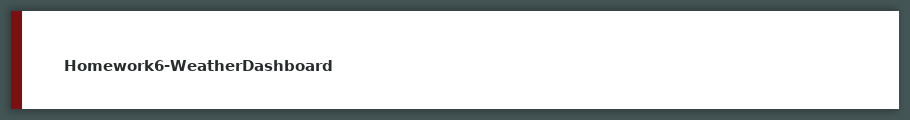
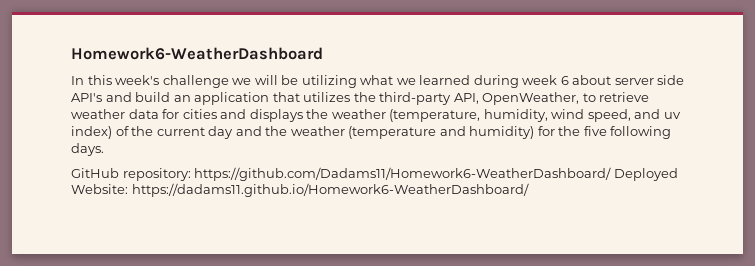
+ In this week's challenge we will be utilizing what we learned during week 6 about server side API's and build an application that utilizes the third-party API, OpenWeather, to retrieve weather data for cities and displays the weather (temperature, humidity, wind speed, and uv index) of the current day and the weather (temperature and humidity) for the five following days.
+ GitHub repository: https://github.com/Dadams11/Homework6-WeatherDashboard/ Deployed Website: https://dadams11.github.io/Homework6-WeatherDashboard/

